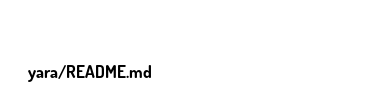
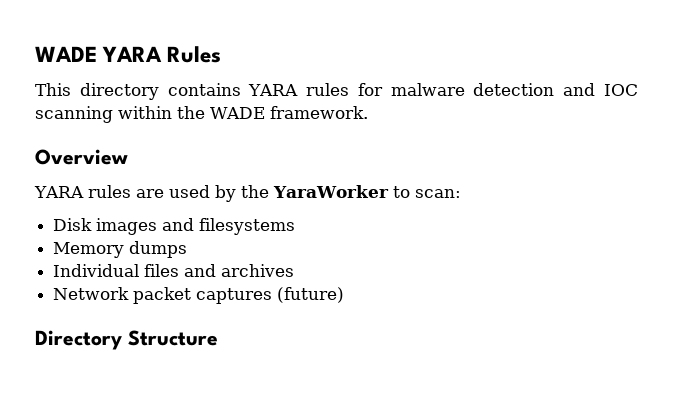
- yara/README.md
+ WADE YARA Rules
+ This directory contains YARA rules for malware detection and IOC scanning within the WADE framework.
+ Overview
+ YARA rules are used by the YaraWorker to scan:
+ Disk images and filesystems
+ Memory dumps
+ Individual files and archives
+ Network packet captures (future)
+ Directory Structure

